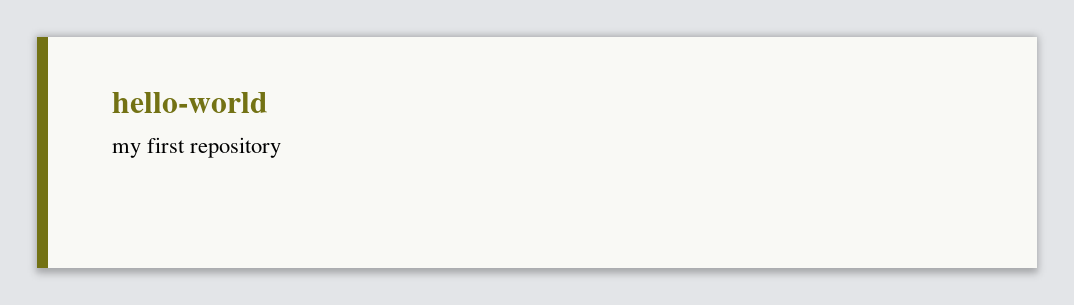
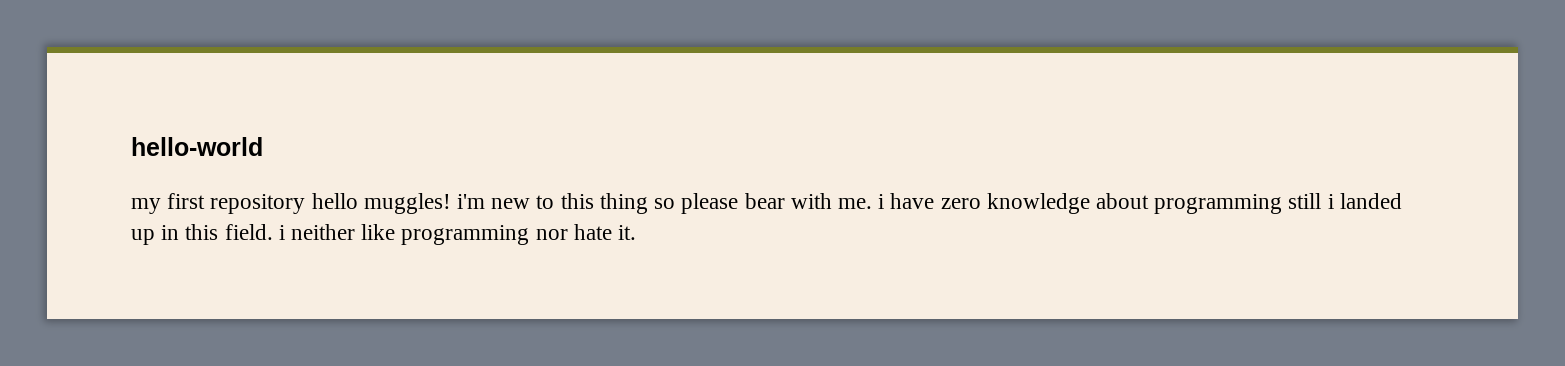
- my first repository
+ my first repository hello muggles! i'm new to this thing so please bear with me. i have zero knowledge about programming still i landed up in this field. i neither like programming nor hate it.

